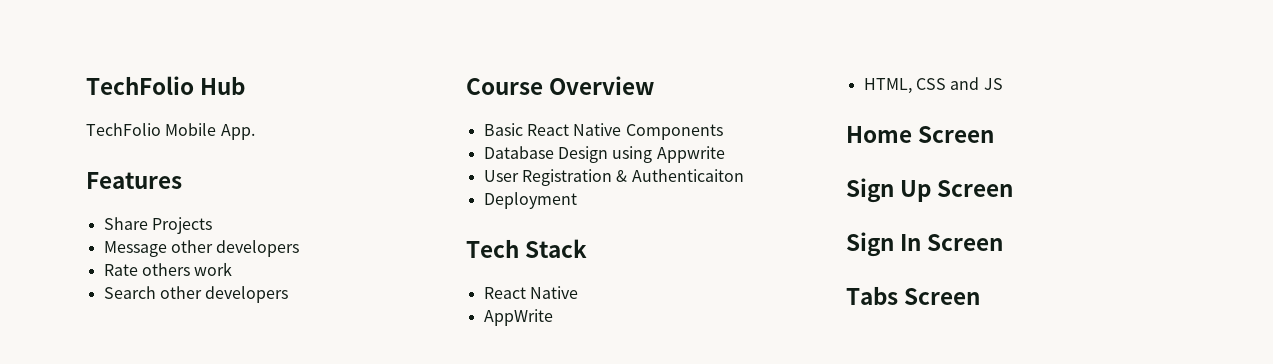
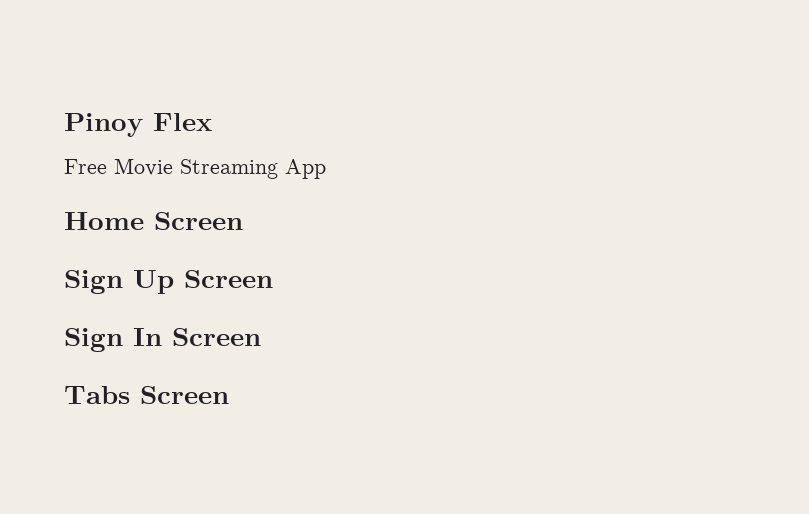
- TechFolio Hub
- TechFolio Mobile App.
- Features
- Share Projects
- Message other developers
- Rate others work
- Search other developers
- Course Overview
- Basic React Native Components
- Database Design using Appwrite
- User Registration & Authenticaiton
- Deployment
- Tech Stack
- React Native
- AppWrite
- HTML, CSS and JS
+ Pinoy Flex
+ Free Movie Streaming App

